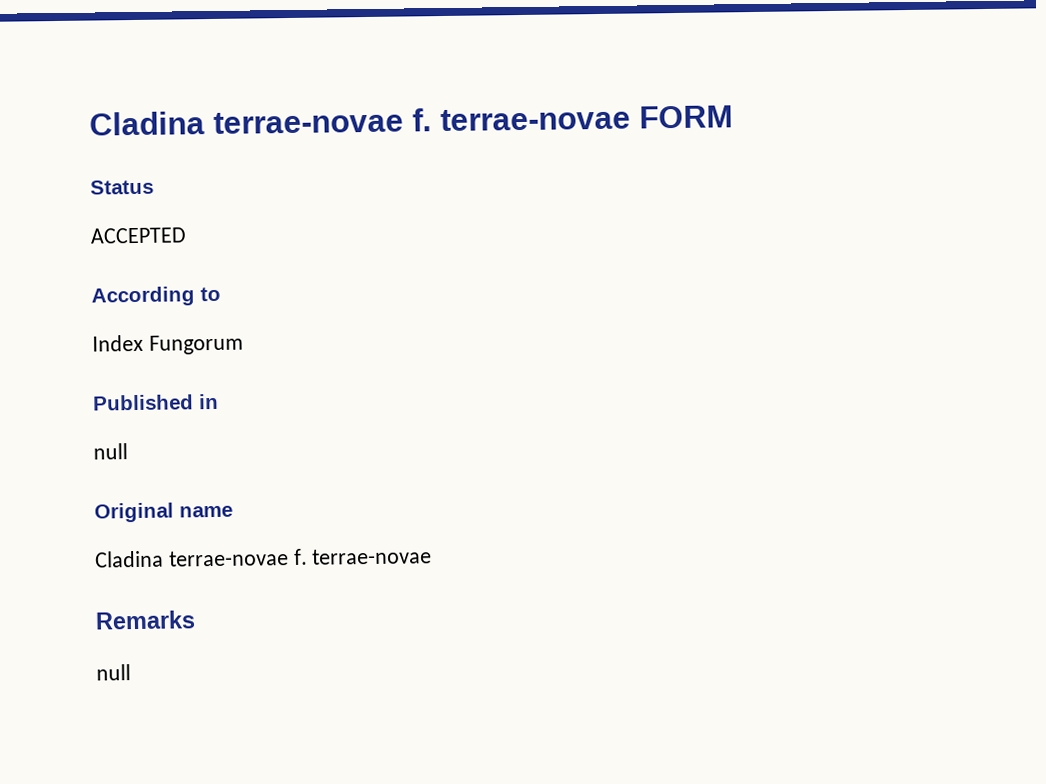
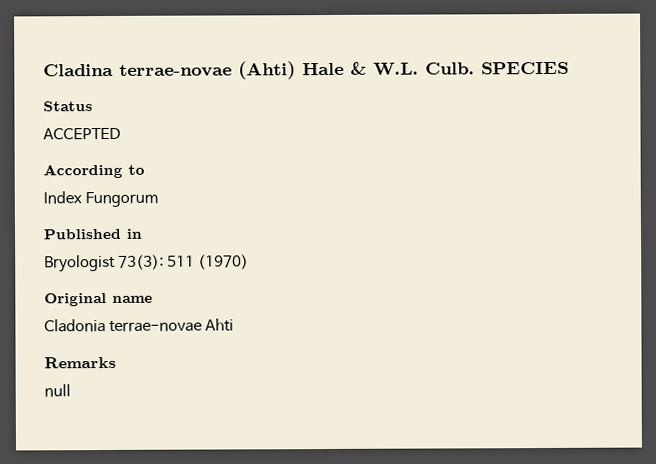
- Cladina terrae-novae f. terrae-novae FORM
+ Cladina terrae-novae (Ahti) Hale & W.L. Culb. SPECIES
  Published in
- null
+ Bryologist 73(3): 511 (1970)
  Original name
- Cladina terrae-novae f. terrae-novae
+ Cladonia terrae-novae Ahti

